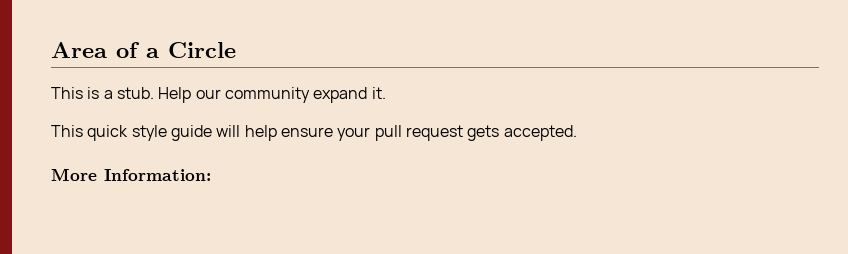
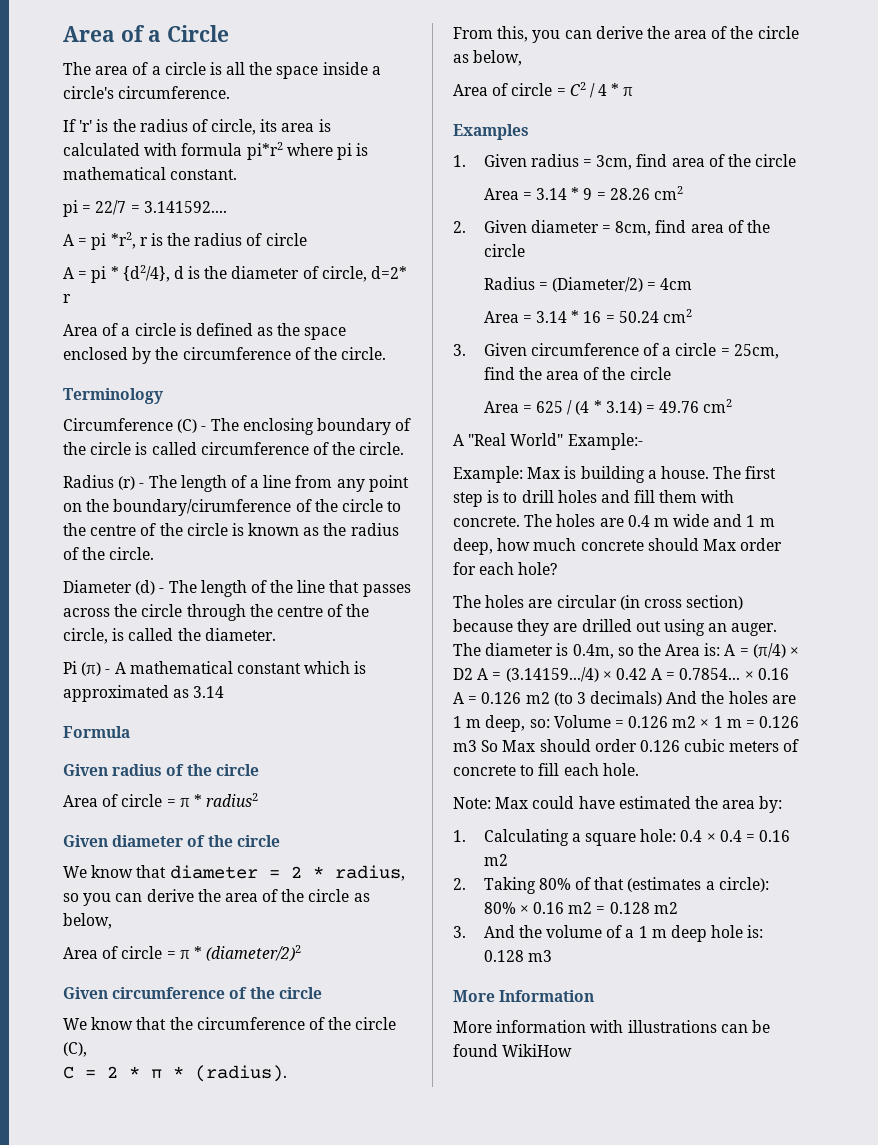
- This is a stub. Help our community expand it.
- This quick style guide will help ensure your pull request gets accepted.
- More Information:
+ The area of a circle is all the space inside a circle's circumference.
+ If 'r' is the radius of circle, its area is calculated with formula pi*r2 where pi is mathematical constant.
+ pi = 22/7 = 3.141592....
+ A = pi *r2, r is the radius of circle
+ A = pi * {d2/4}, d is the diameter of circle, d=2* r
+ Area of a circle is defined as the space enclosed by the circumference of the circle.
+ Terminology
+ Circumference (C) - The enclosing boundary of the circle is called circumference of the circle.
+ Radius (r) - The length of a line from any point on the boundary/cirumference of the circle to the centre of the circle is known as the radius of the circle.
+ Diameter (d) - The length of the line that passes across the circle through the centre of the circle, is called the diameter.
+ Pi (π) - A mathematical constant which is approximated as 3.14
+ Formula
+ Given radius of the circle
+ Area of circle = π * radius2
+ Given diameter of the circle
+ We know that diameter = 2 * radius, so you can derive the area of the circle as below,
+ Area of circle = π * (diameter/2)2
+ Given circumference of the circle
+ We know that the circumference of the circle (C),
+ C = 2 * π * (radius).
+ From this, you can derive the area of the circle as below,
+ Area of circle = C2 / 4 * π
+ Examples
+ 1. Given radius = 3cm, find area of the circle
+ Area = 3.14 * 9 = 28.26 cm2
+ 2. Given diameter = 8cm, find area of the circle
+ Radius = (Diameter/2) = 4cm
+ Area = 3.14 * 16 = 50.24 cm2
+ 3. Given circumference of a circle = 25cm, find the area of the circle
+ Area = 625 / (4 * 3.14) = 49.76 cm2
+ A "Real World" Example:-
+ Example: Max is building a house. The first step is to drill holes and fill them with concrete. The holes are 0.4 m wide and 1 m deep, how much concrete should Max order for each hole?
+ The holes are circular (in cross section) because they are drilled out using an auger. The diameter is 0.4m, so the Area is: A = (π/4) × D2 A = (3.14159.../4) × 0.42 A = 0.7854... × 0.16 A = 0.126 m2 (to 3 decimals) And the holes are 1 m deep, so: Volume = 0.126 m2 × 1 m = 0.126 m3 So Max should order 0.126 cubic meters of concrete to fill each hole.
+ Note: Max could have estimated the area by:
+ 1. Calculating a square hole: 0.4 × 0.4 = 0.16 m2
+ 2. Taking 80% of that (estimates a circle): 80% × 0.16 m2 = 0.128 m2
+ 3. And the volume of a 1 m deep hole is: 0.128 m3
+ More Information
+ More information with illustrations can be found WikiHow

